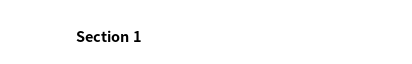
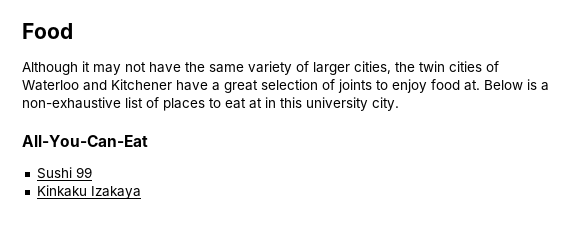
- Section 1
+ Food
+ Although it may not have the same variety of larger cities, the twin cities of Waterloo and Kitchener have a great selection of joints to enjoy food at. Below is a non-exhaustive list of places to eat at in this university city.
+ All-You-Can-Eat
+ Sushi 99
+ Kinkaku Izakaya

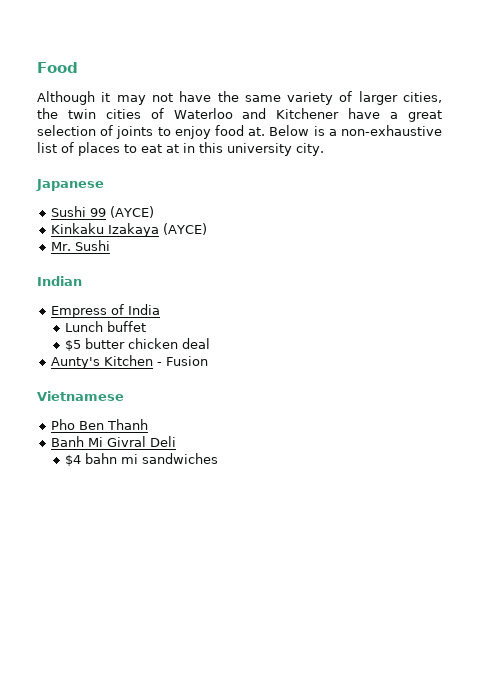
- All-You-Can-Eat
+ Japanese
- Sushi 99
+ Sushi 99 (AYCE)
- Kinkaku Izakaya
+ Kinkaku Izakaya (AYCE)
+ Mr. Sushi
+ Indian
+ Empress of India
+ Lunch buffet
+ $5 butter chicken deal
+ Aunty's Kitchen - Fusion
+ Vietnamese
+ Pho Ben Thanh
+ Banh Mi Givral Deli
+ $4 bahn mi sandwiches

